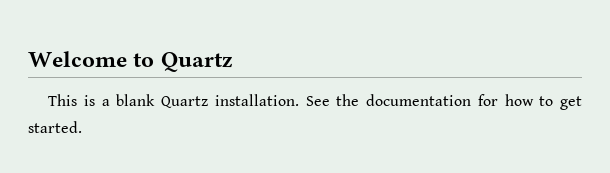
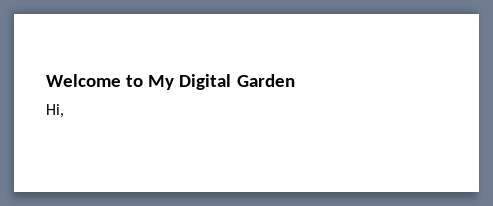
- Welcome to Quartz
- This is a blank Quartz installation. See the documentation for how to get started.
+ Welcome to My Digital Garden
+ Hi,

